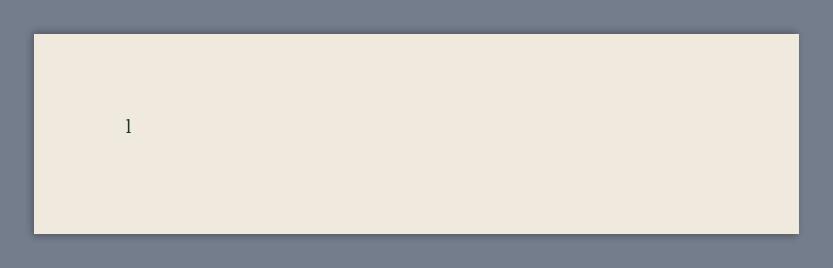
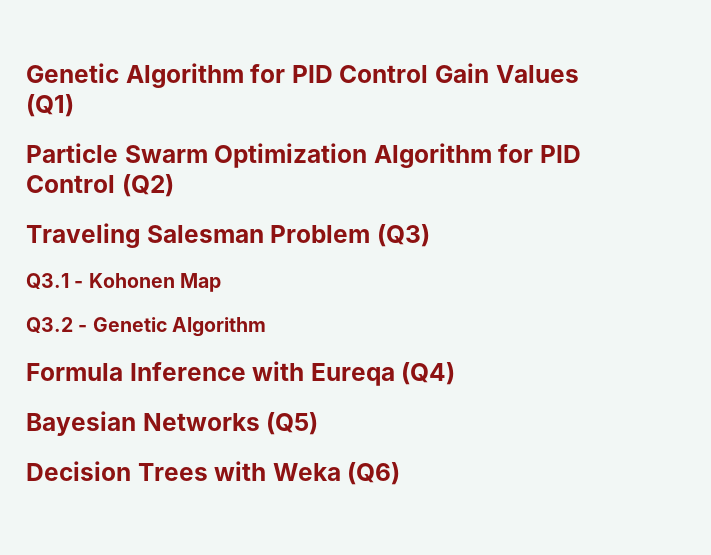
- l
+ Genetic Algorithm for PID Control Gain Values (Q1)
+ Particle Swarm Optimization Algorithm for PID Control (Q2)
+ Traveling Salesman Problem (Q3)
+ Q3.1 - Kohonen Map
+ Q3.2 - Genetic Algorithm
+ Formula Inference with Eureqa (Q4)
+ Bayesian Networks (Q5)
+ Decision Trees with Weka (Q6)

